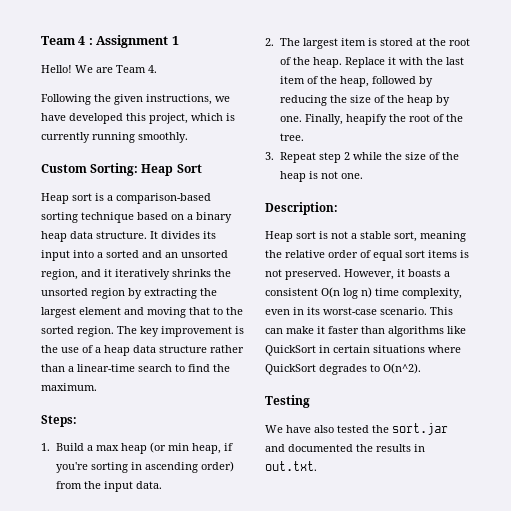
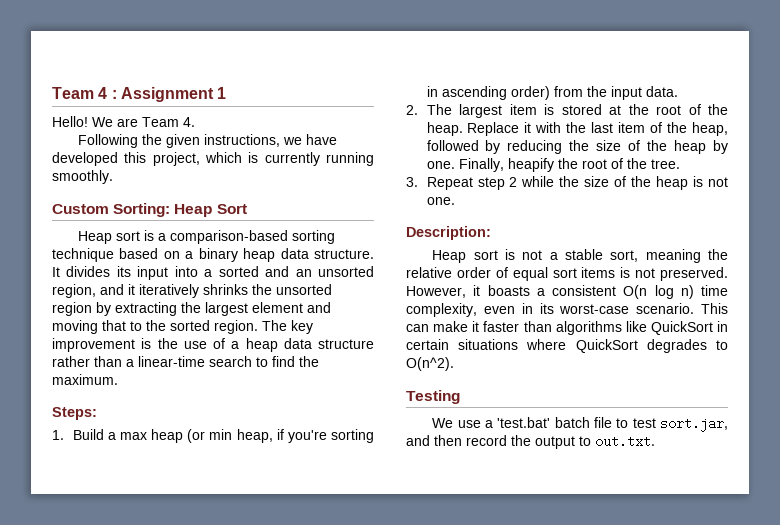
- We have also tested the sort.jar and documented the results in out.txt.
+ We use a 'test.bat' batch file to test sort.jar, and then record the output to out.txt.

